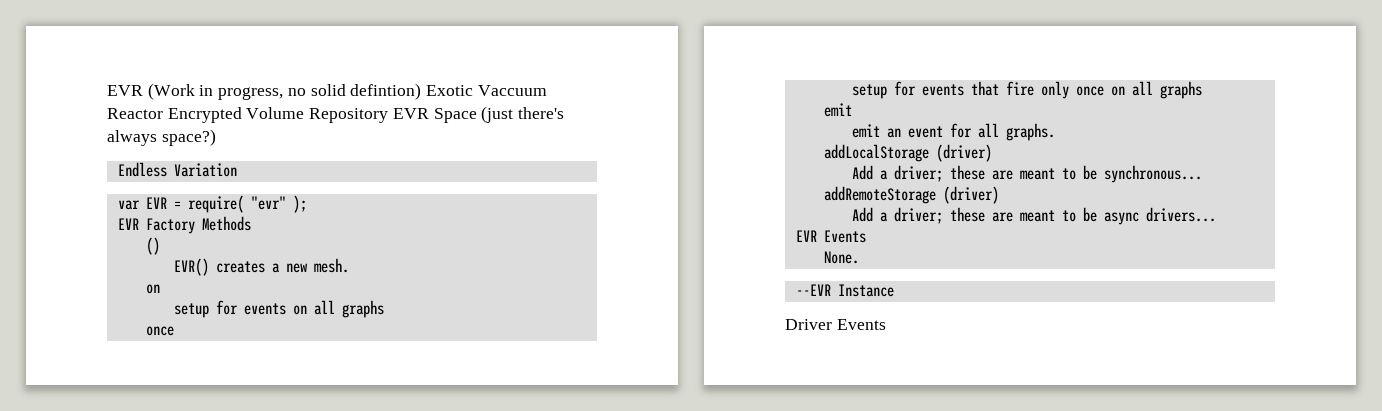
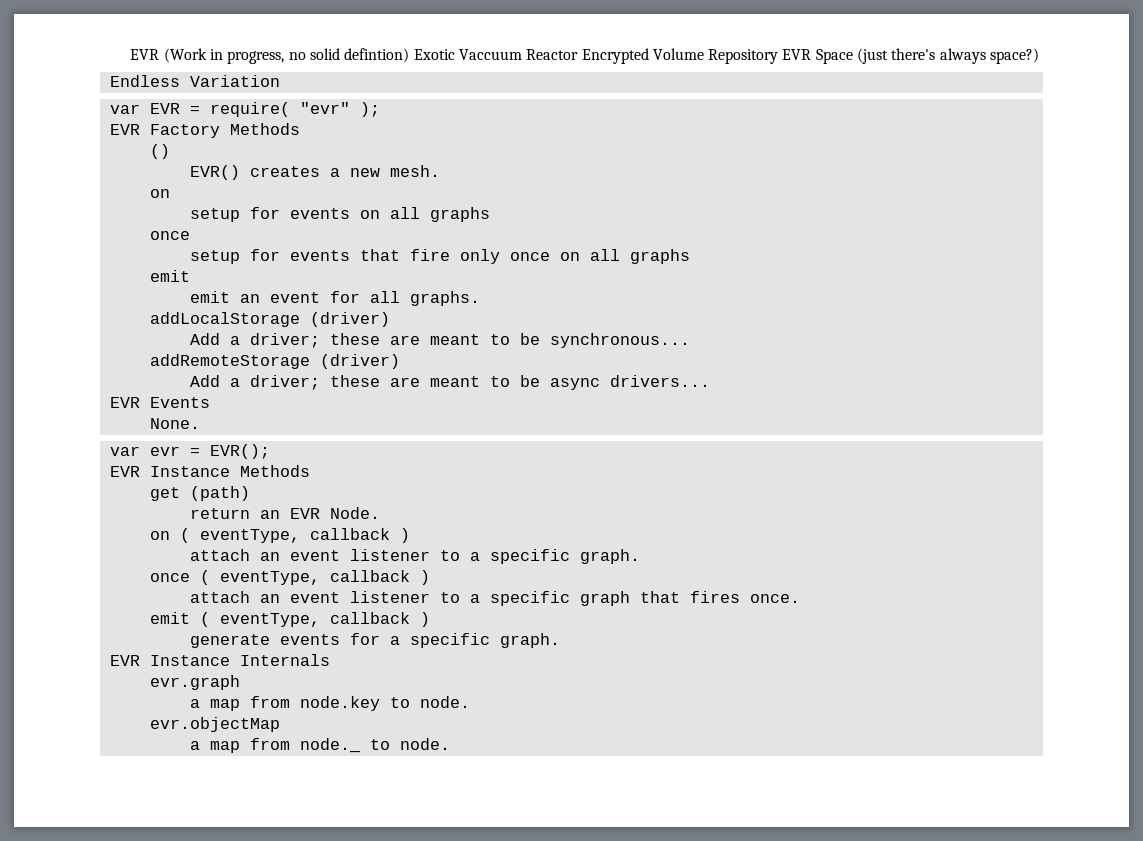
- --EVR Instance
- Driver Events
+ var evr = EVR();
+ EVR Instance Methods
+ get (path)
+ return an EVR Node.
+ on ( eventType, callback )
+ attach an event listener to a specific graph.
+ once ( eventType, callback )
+ attach an event listener to a specific graph that fires once.
+ emit ( eventType, callback )
+ generate events for a specific graph.
+ EVR Instance Internals
+ evr.graph
+ a map from node.key to node.
+ evr.objectMap
+ a map from node._ to node.

